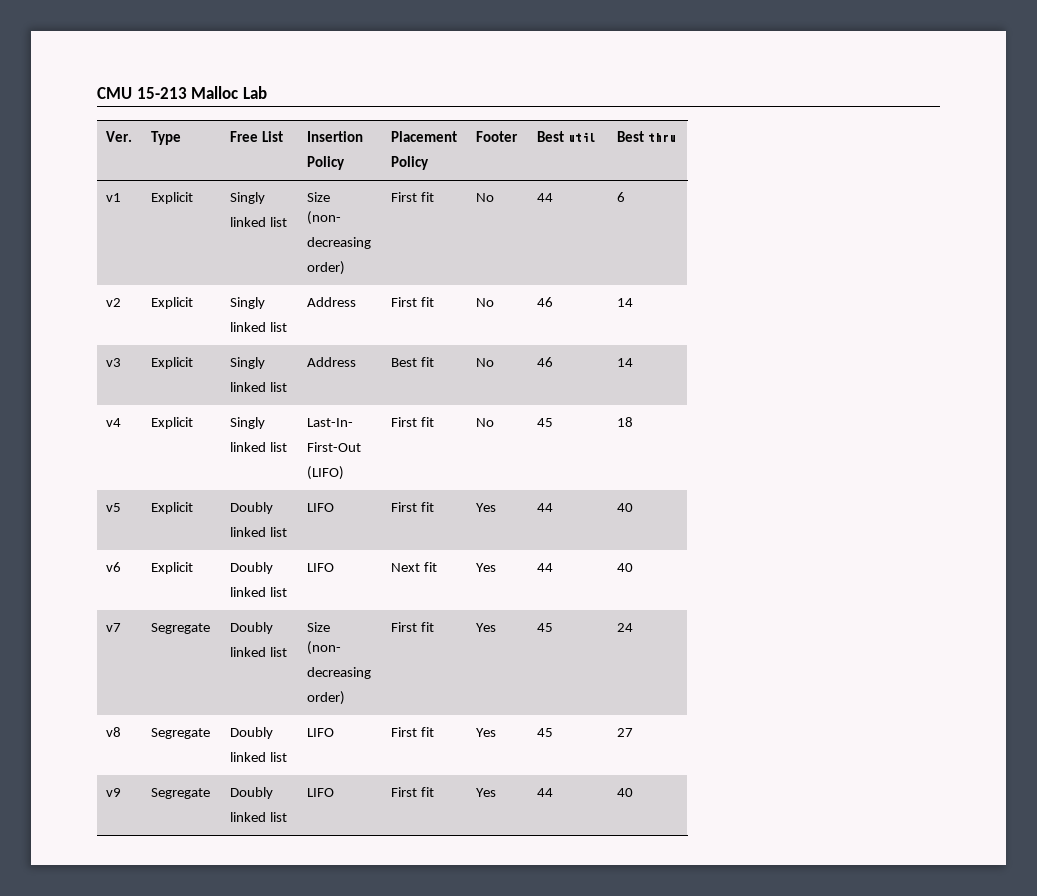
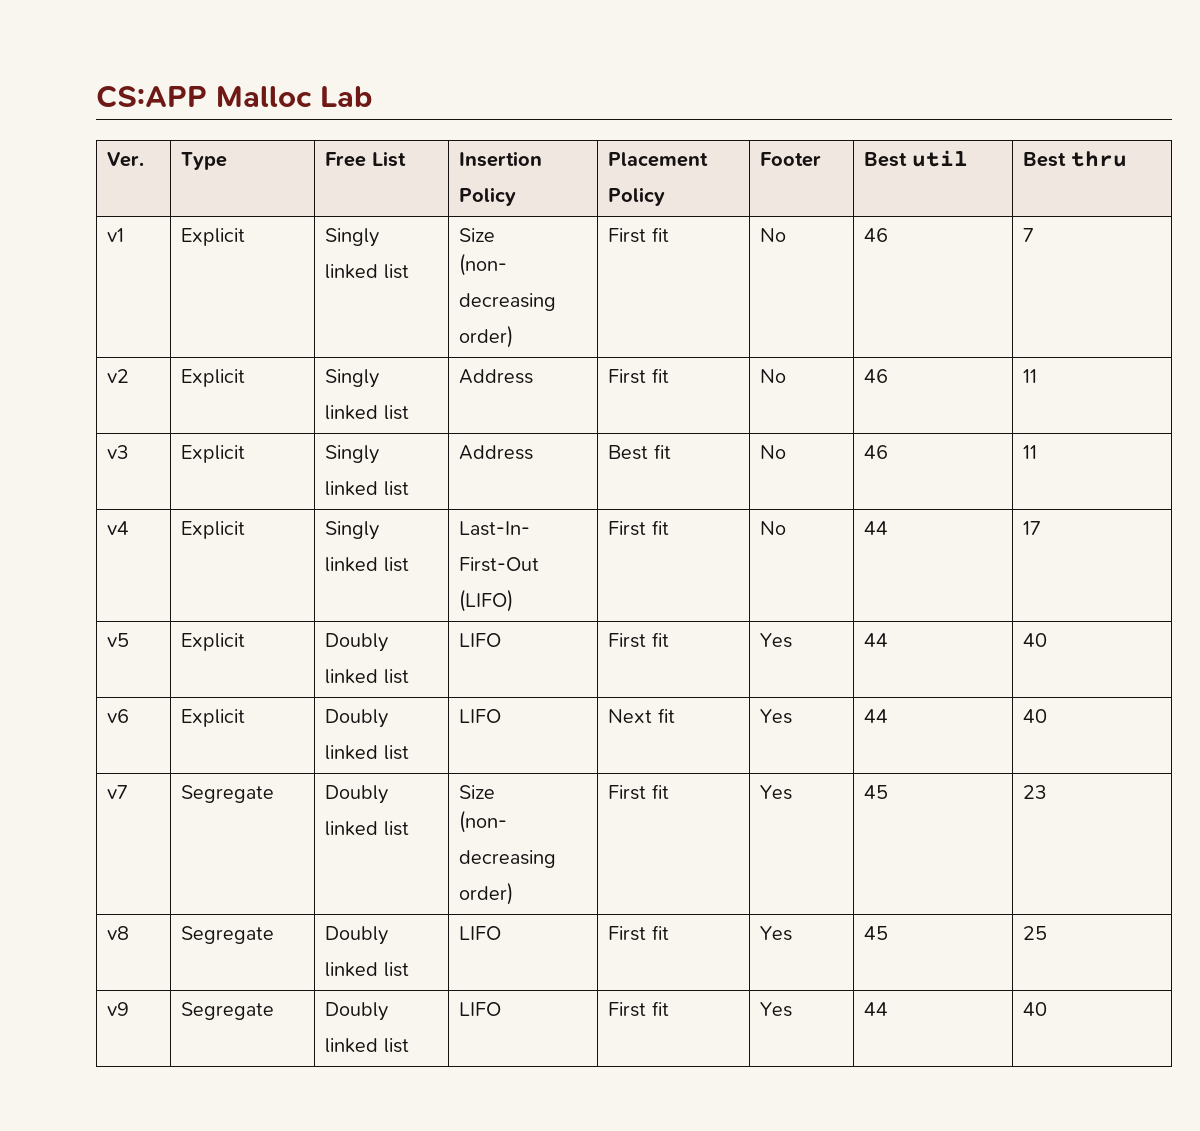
- CMU 15-213 Malloc Lab
+ CS:APP Malloc Lab
  v1 | Explicit | Singly
  linked list | Size
  (non-
  decreasing
- order) | First fit | No | 44 | 6
+ order) | First fit | No | 46 | 7
  v2 | Explicit | Singly
- linked list | Address | First fit | No | 46 | 14
+ linked list | Address | First fit | No | 46 | 11
  v3 | Explicit | Singly
- linked list | Address | Best fit | No | 46 | 14
+ linked list | Address | Best fit | No | 46 | 11
  v4 | Explicit | Singly
  linked list | Last-In-
  First-Out
- (LIFO) | First fit | No | 45 | 18
+ (LIFO) | First fit | No | 44 | 17
  v7 | Segregate | Doubly
  linked list | Size
  (non-
  decreasing
- order) | First fit | Yes | 45 | 24
+ order) | First fit | Yes | 45 | 23
  v8 | Segregate | Doubly
- linked list | LIFO | First fit | Yes | 45 | 27
+ linked list | LIFO | First fit | Yes | 45 | 25

